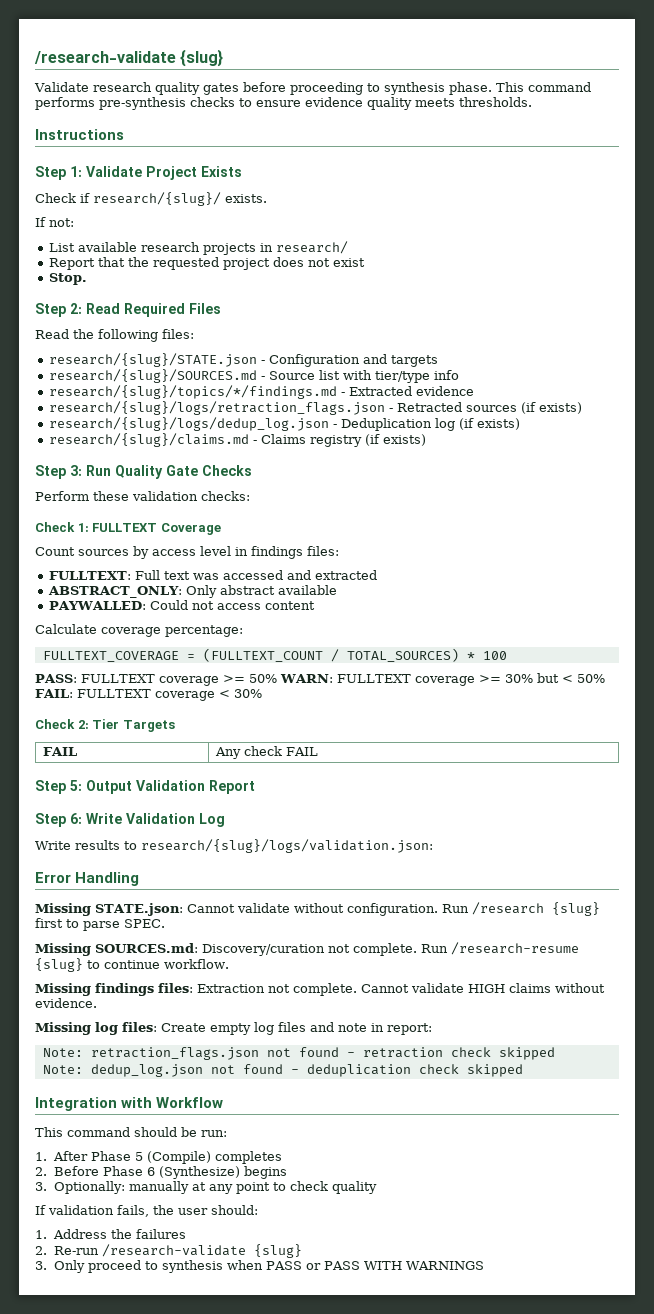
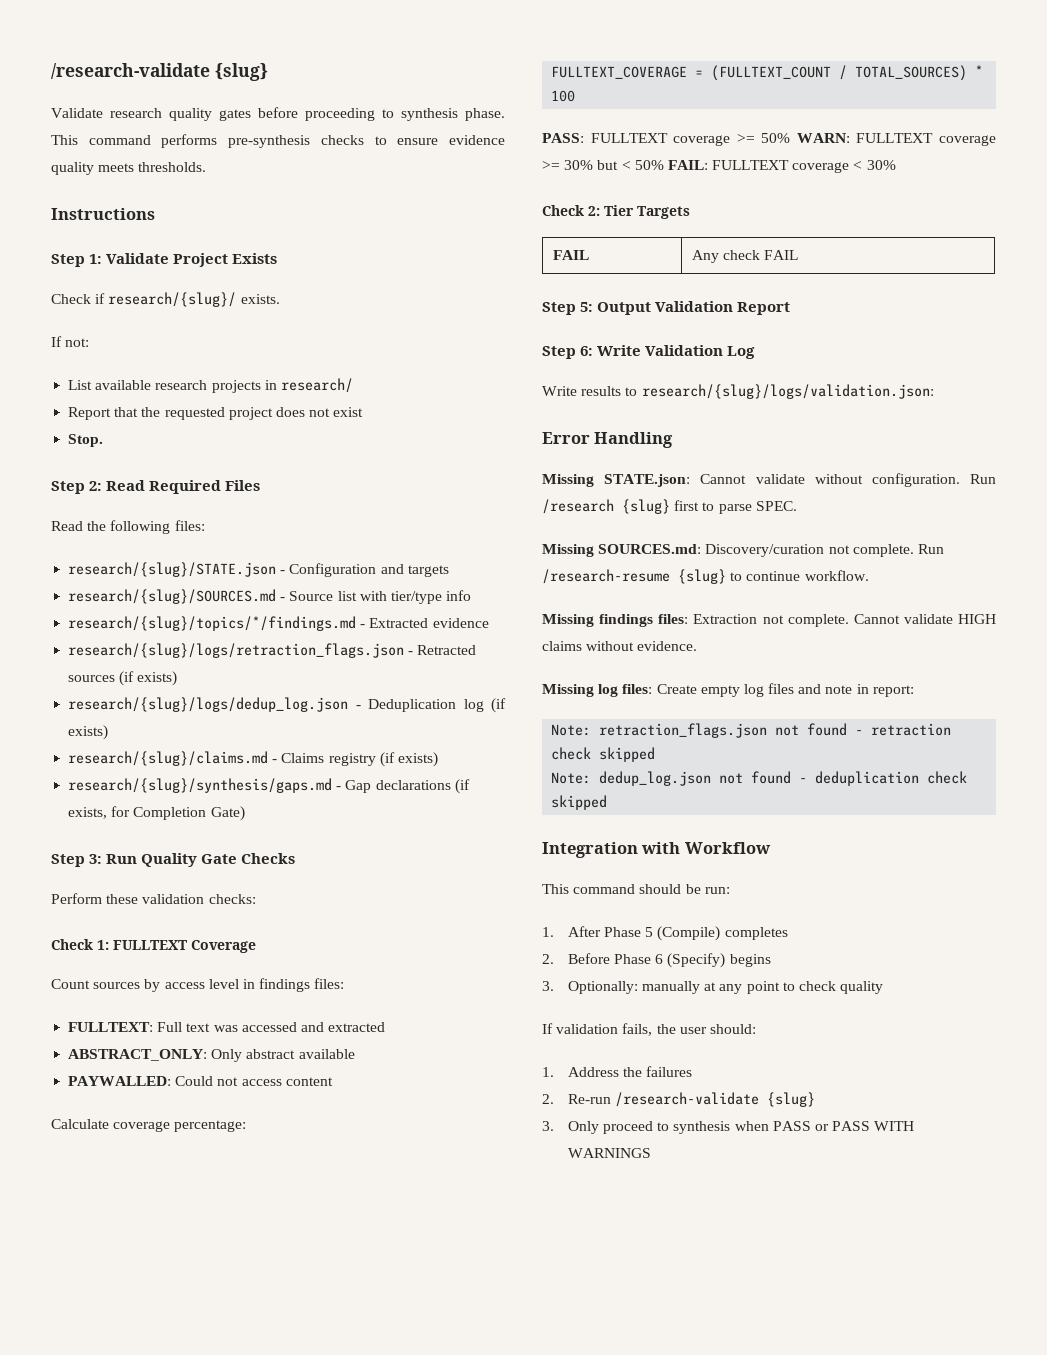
+ research/{slug}/synthesis/gaps.md - Gap declarations (if exists, for Completion Gate)
- 2. Before Phase 6 (Synthesize) begins
+ 2. Before Phase 6 (Specify) begins

